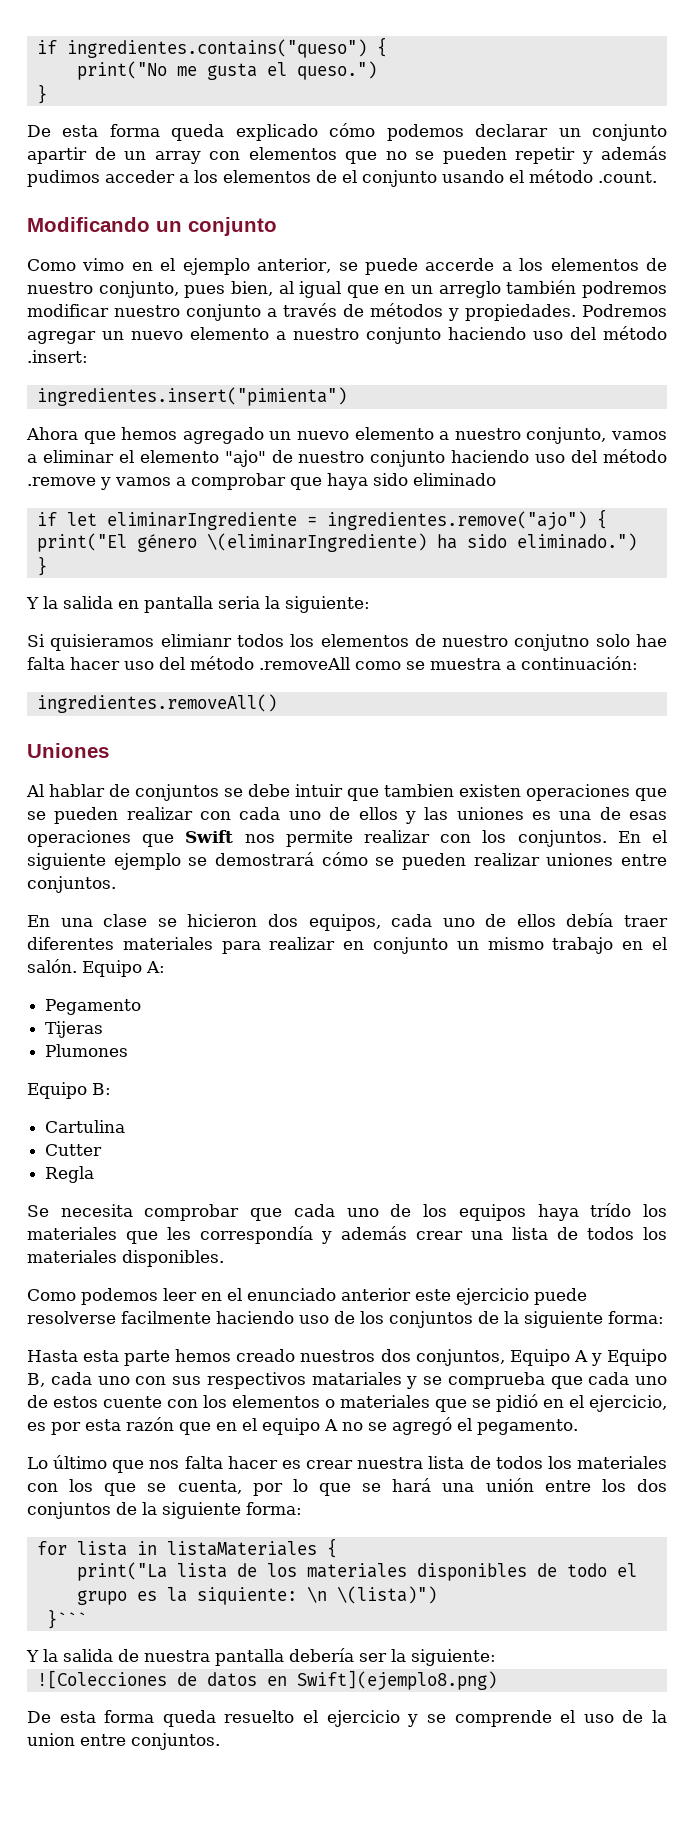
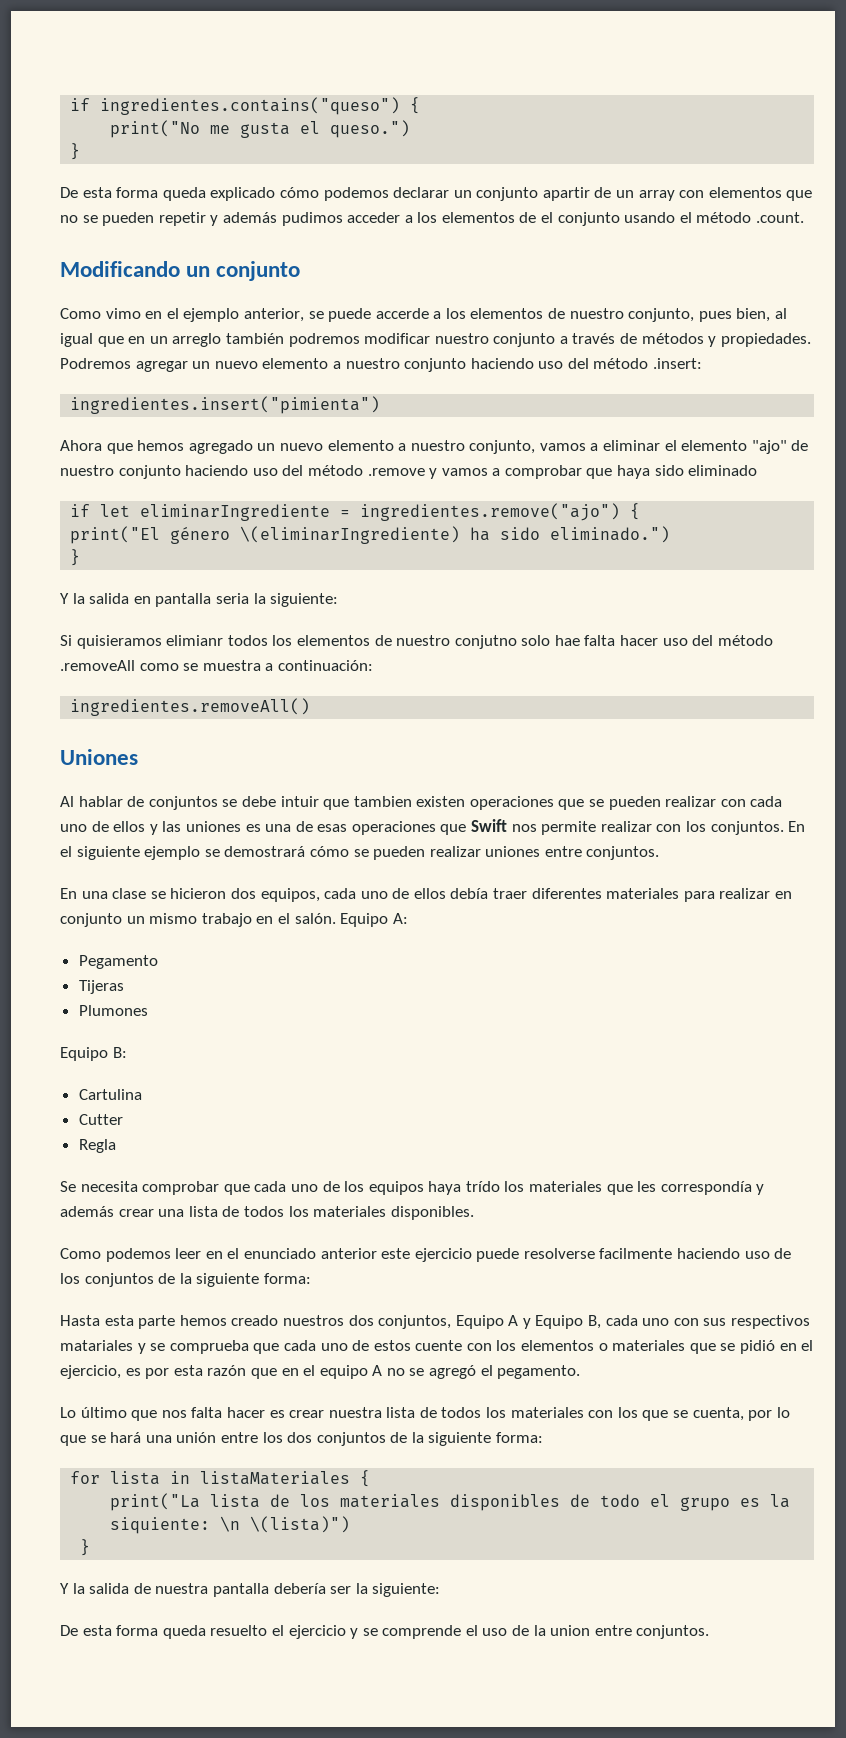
  print("La lista de los materiales disponibles de todo el grupo es la siquiente: \n \(lista)")
- }```
+ }
- ![Colecciones de datos en Swift](ejemplo8.png)

